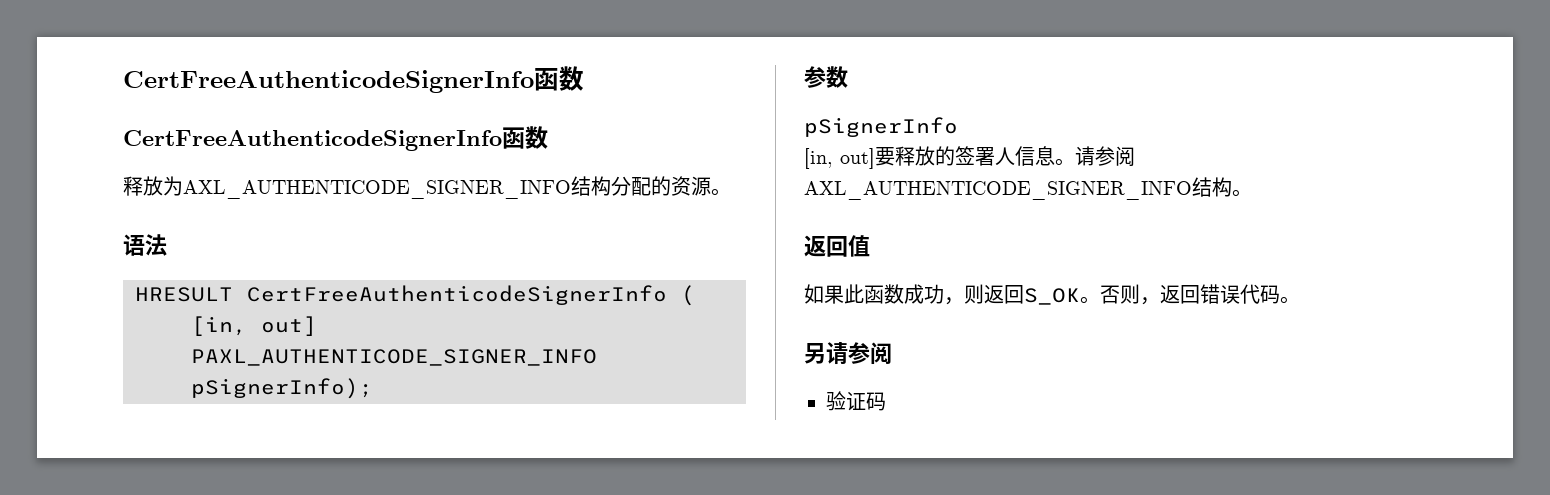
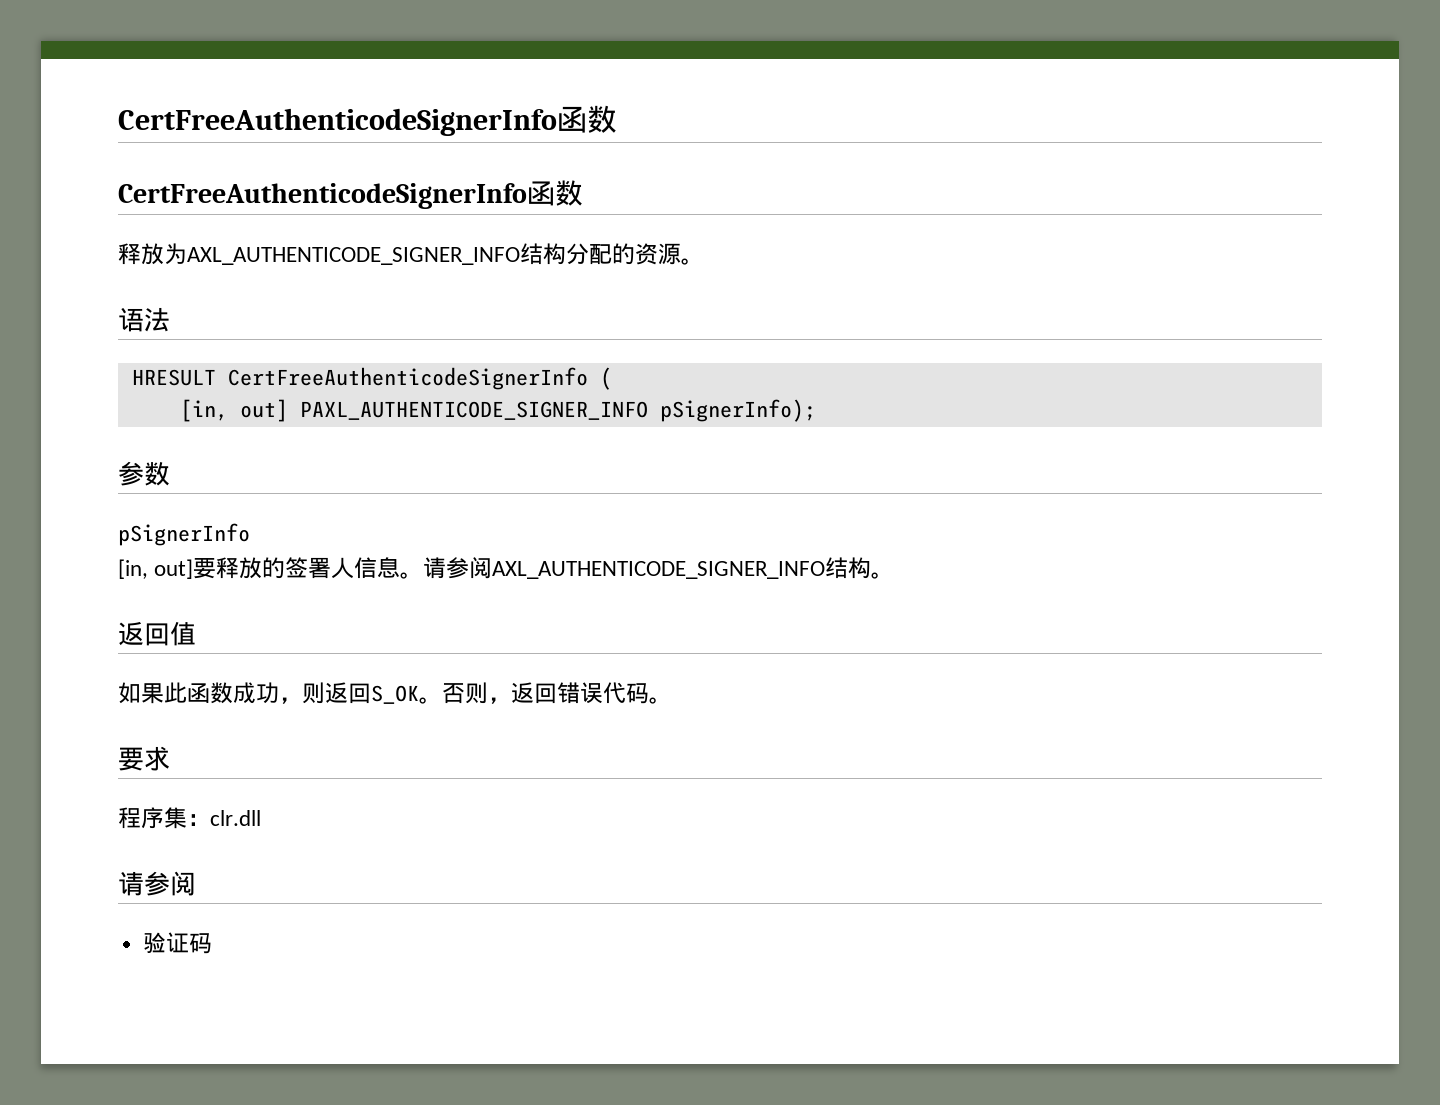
- 另请参阅
+ 要求
+ 程序集：clr.dll
+ 请参阅

